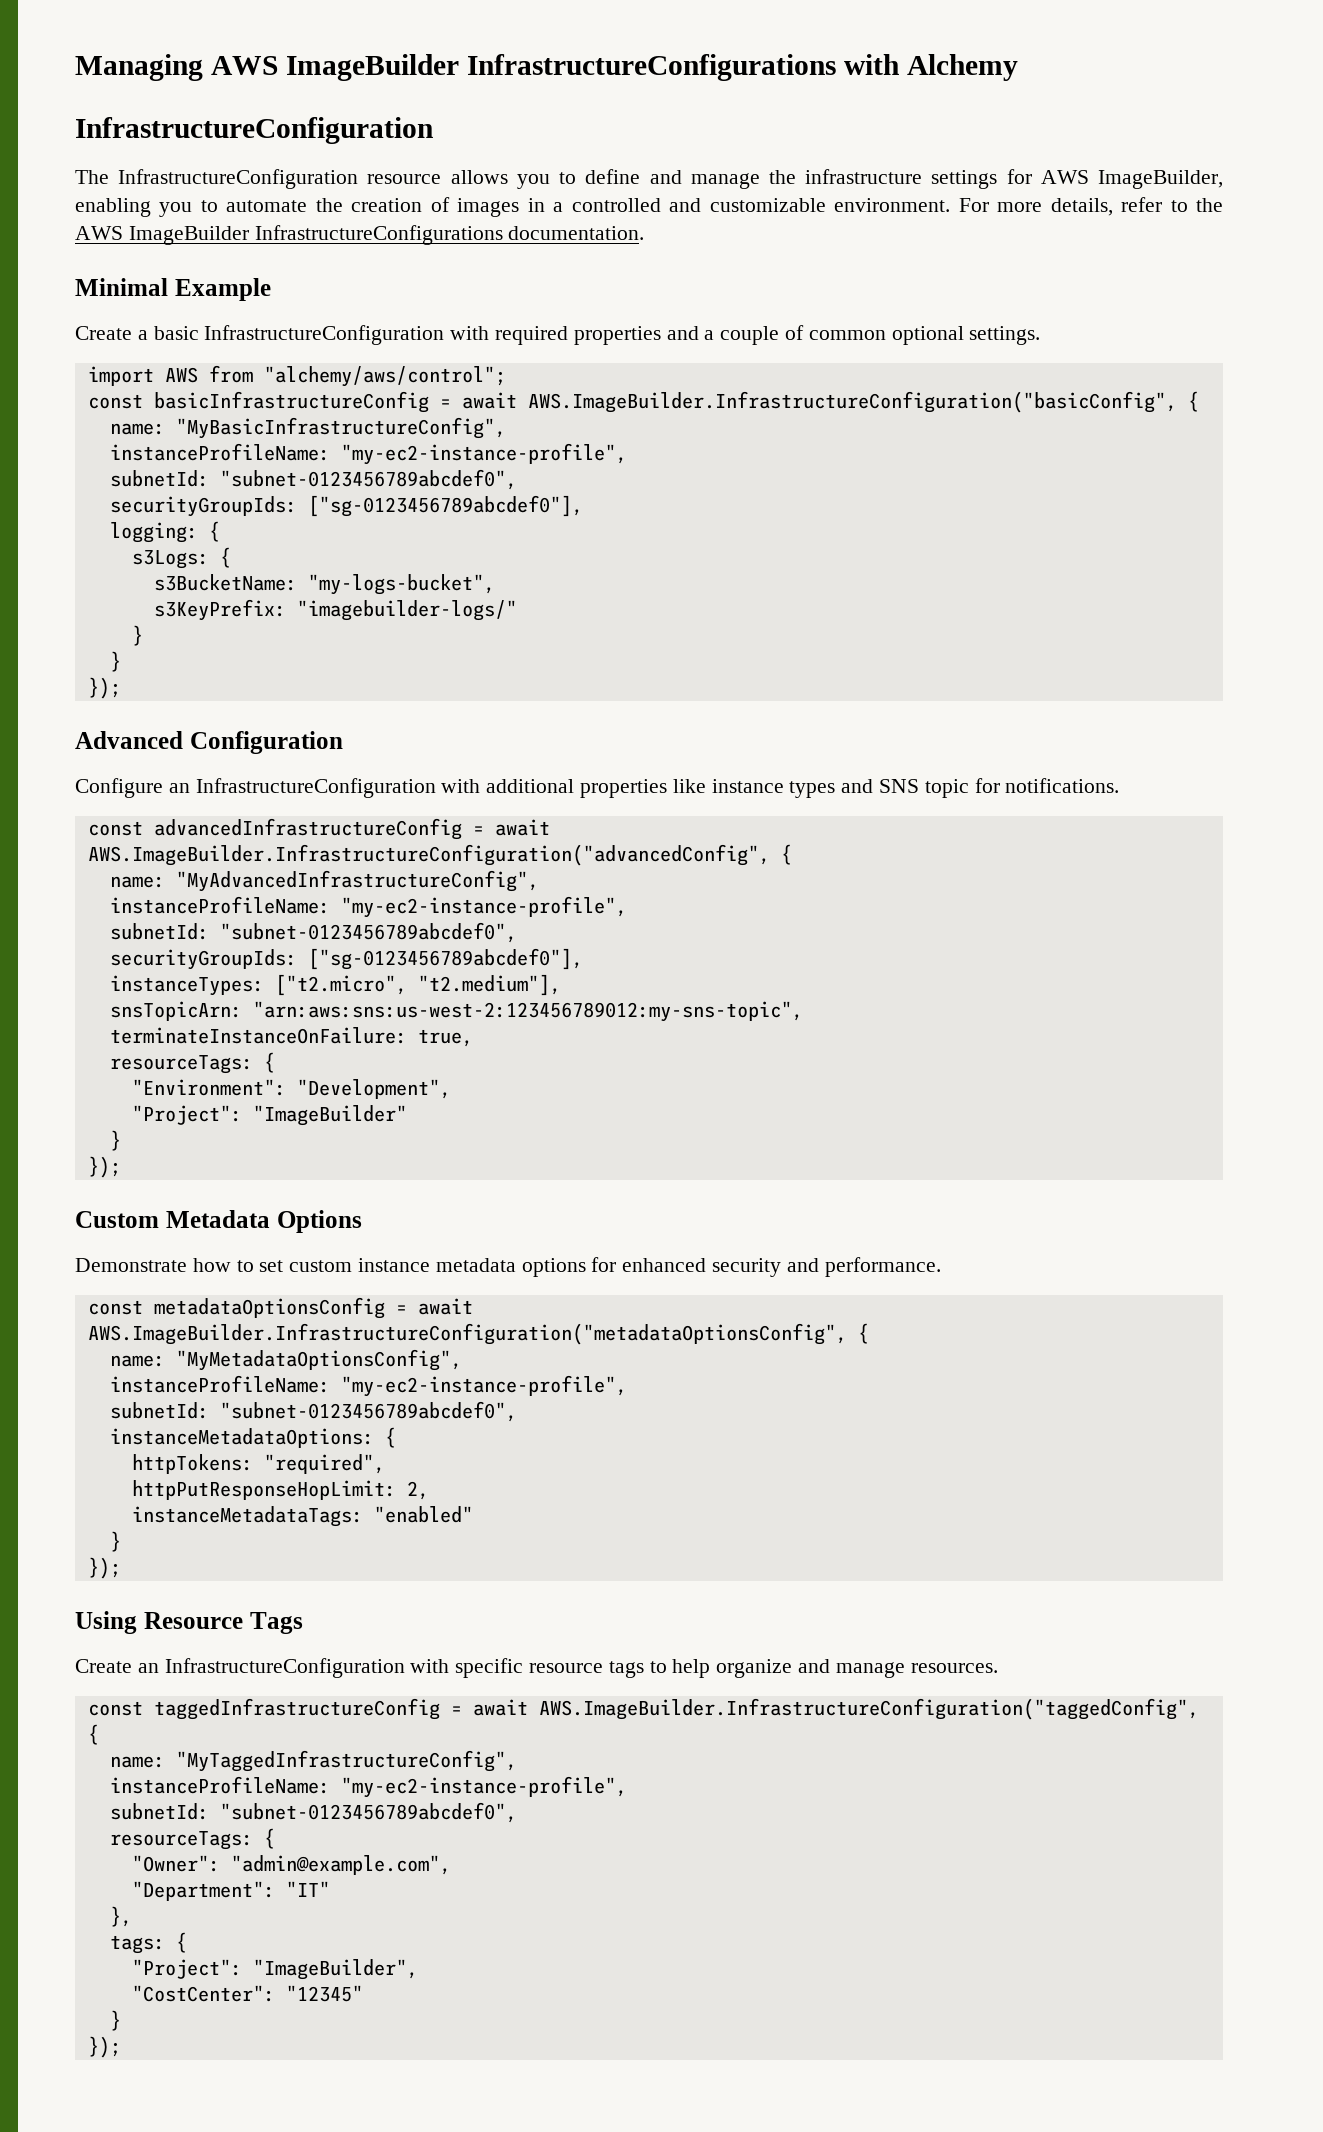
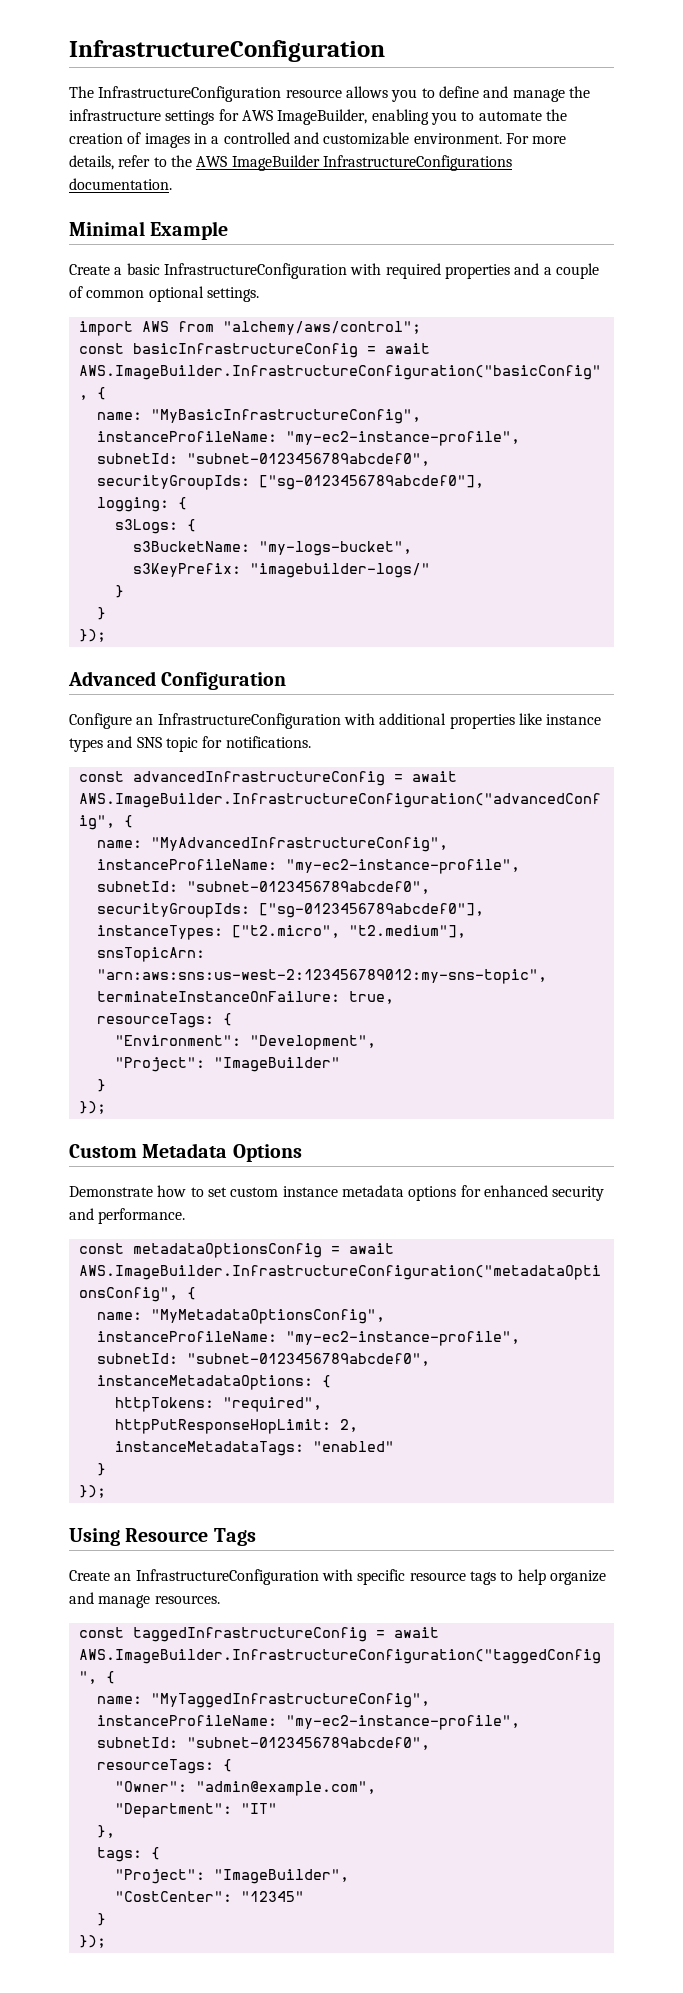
- Managing AWS ImageBuilder InfrastructureConfigurations with Alchemy

